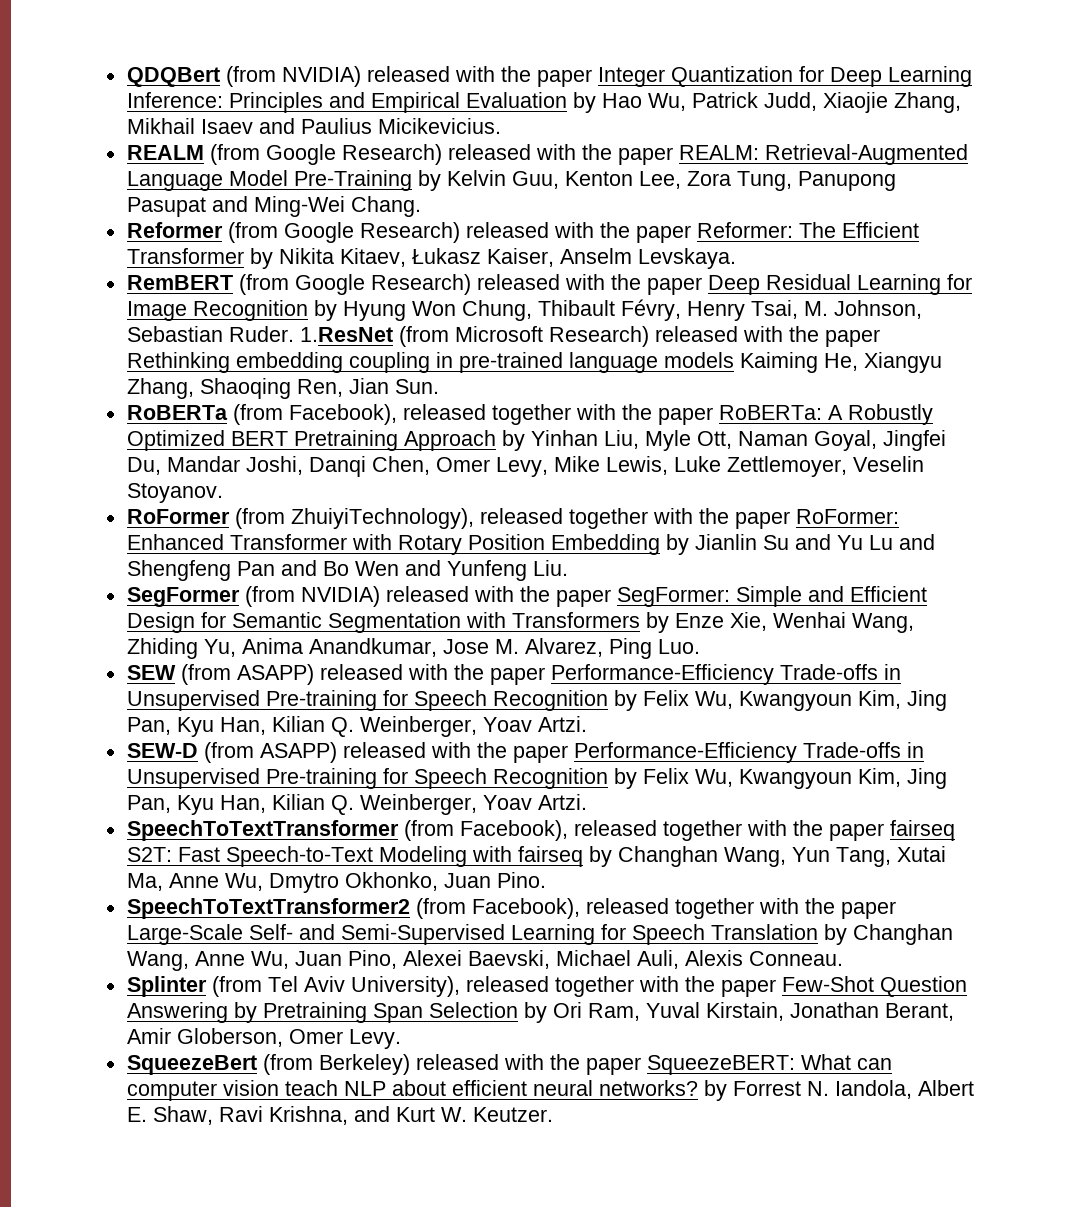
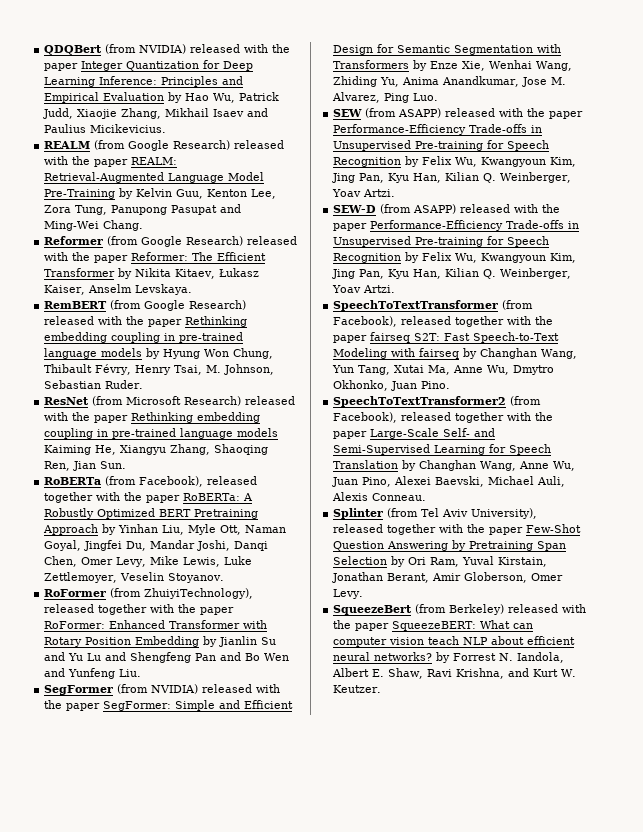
- RemBERT (from Google Research) released with the paper Deep Residual Learning for Image Recognition by Hyung Won Chung, Thibault Févry, Henry Tsai, M. Johnson, Sebastian Ruder. 1.ResNet (from Microsoft Research) released with the paper Rethinking embedding coupling in pre-trained language models Kaiming He, Xiangyu Zhang, Shaoqing Ren, Jian Sun.
+ RemBERT (from Google Research) released with the paper Rethinking embedding coupling in pre-trained language models by Hyung Won Chung, Thibault Févry, Henry Tsai, M. Johnson, Sebastian Ruder.
+ ResNet (from Microsoft Research) released with the paper Rethinking embedding coupling in pre-trained language models Kaiming He, Xiangyu Zhang, Shaoqing Ren, Jian Sun.

